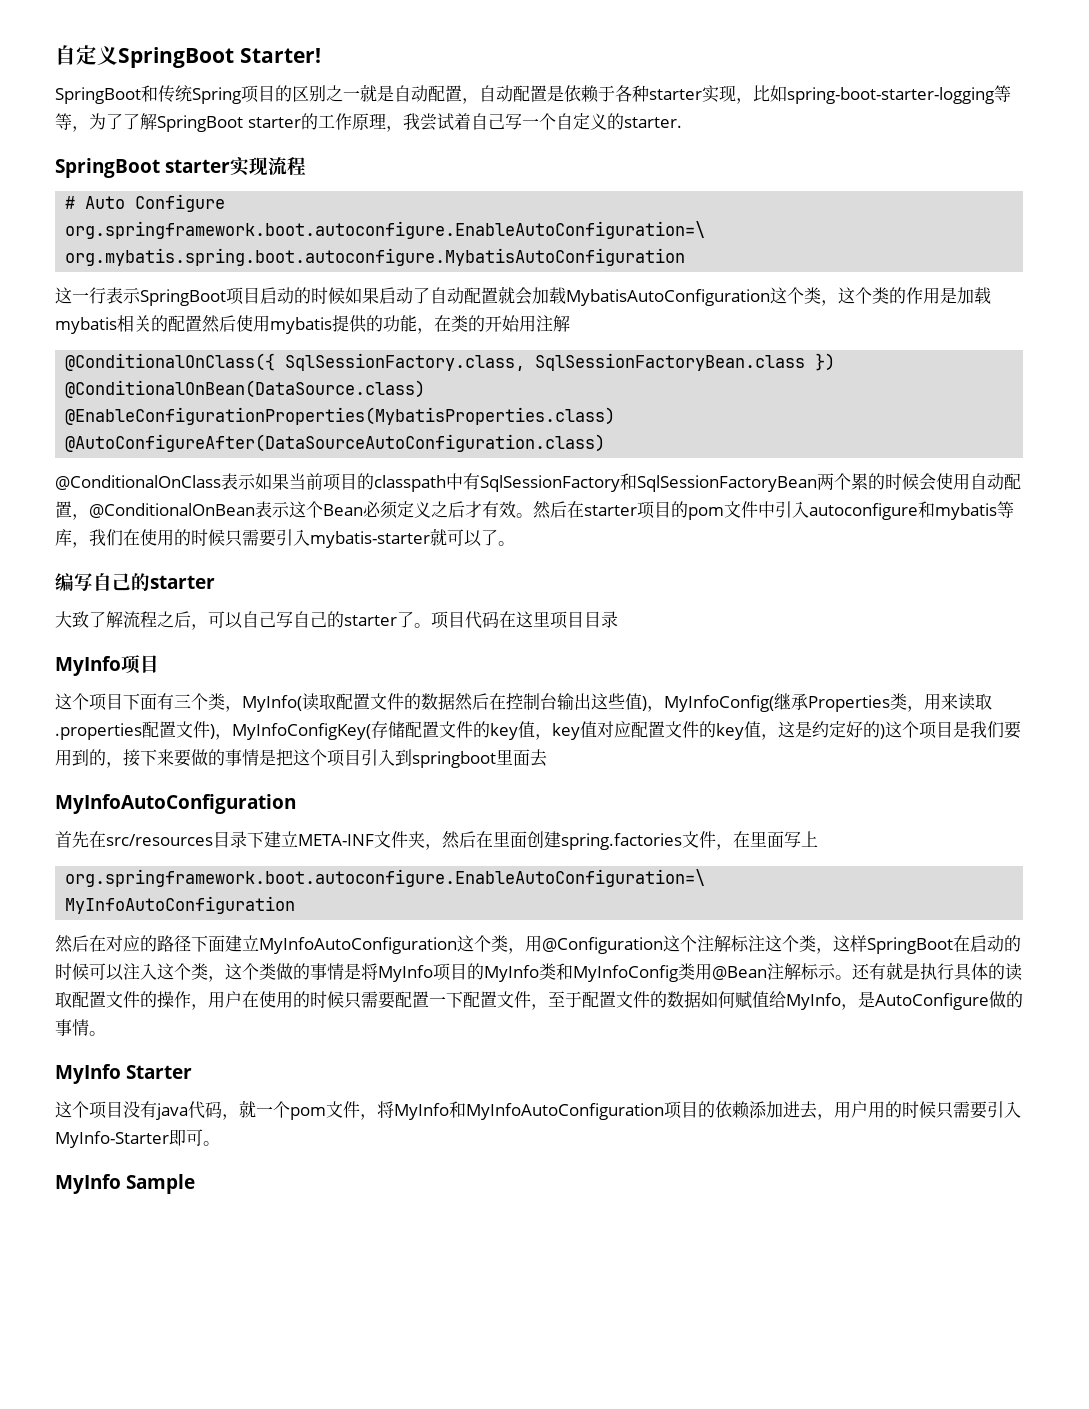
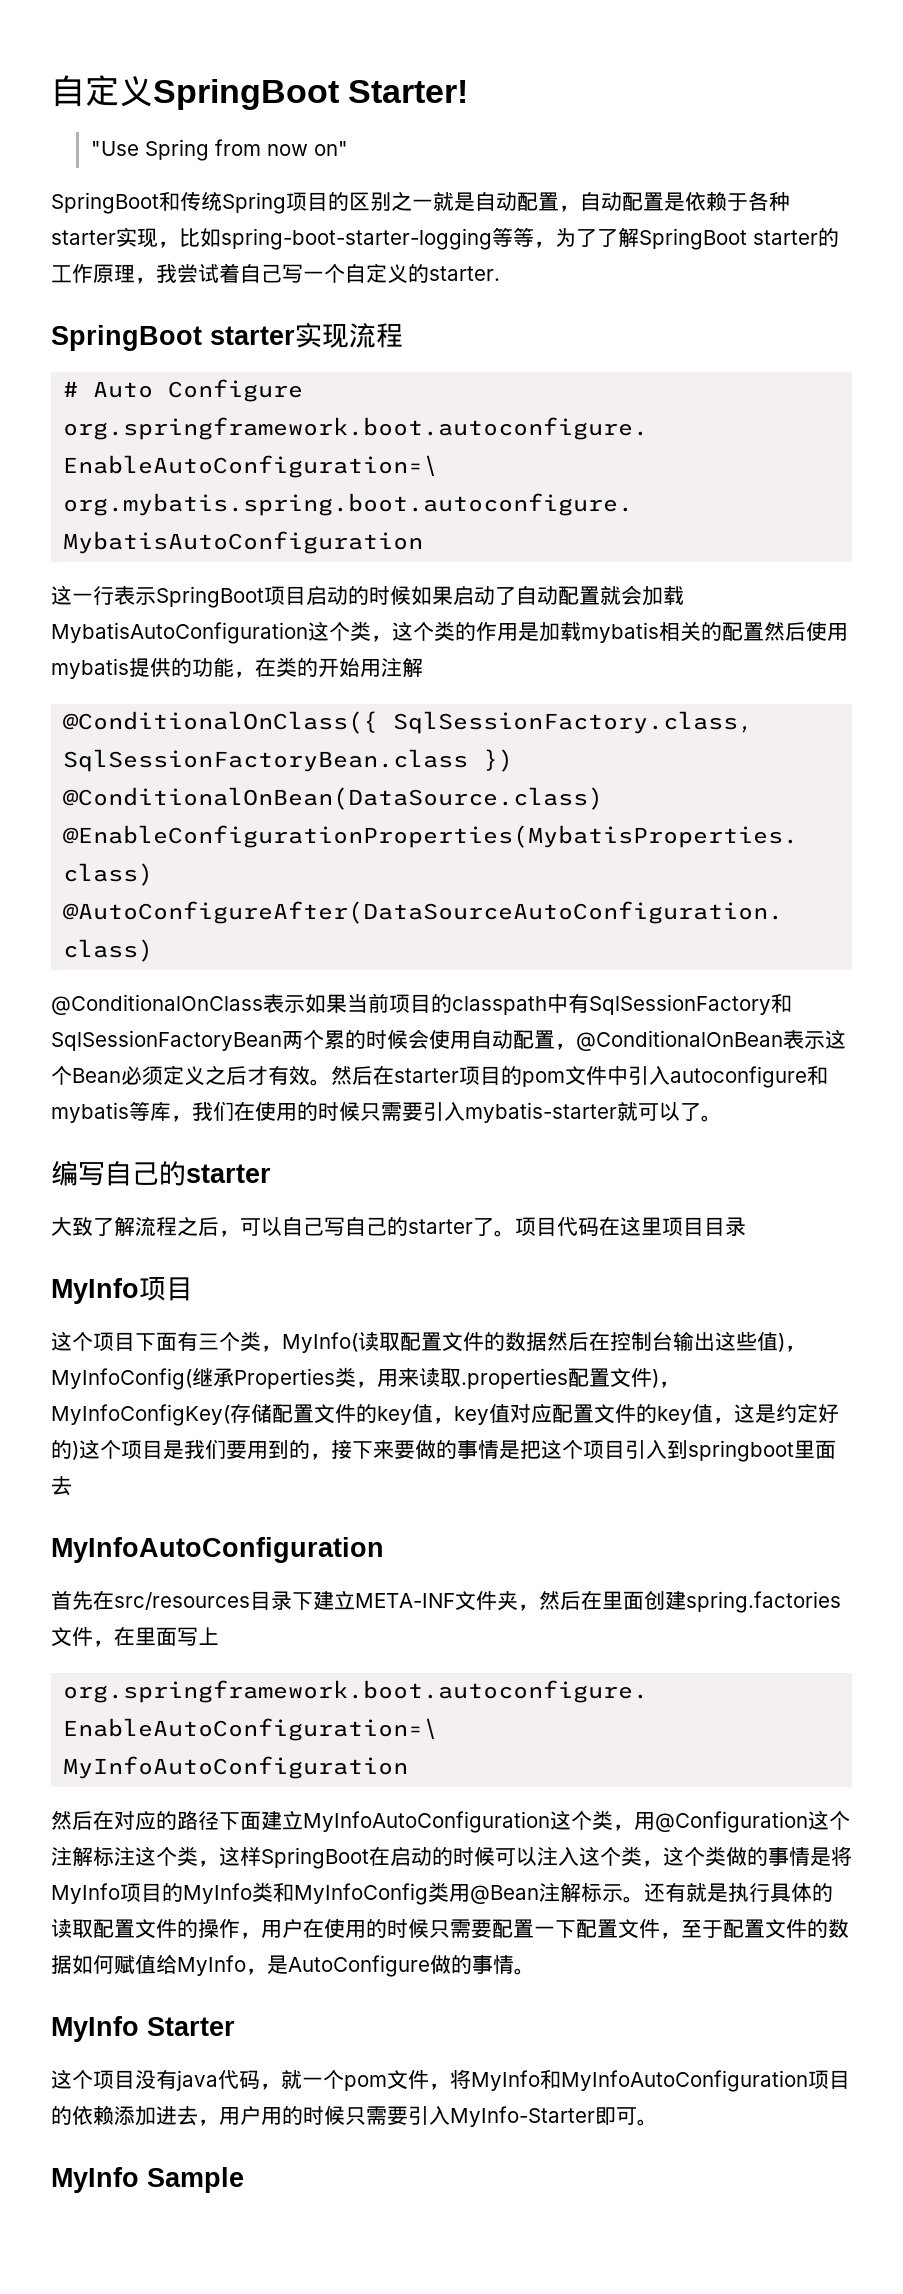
+ "Use Spring from now on"

